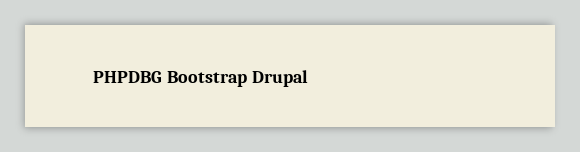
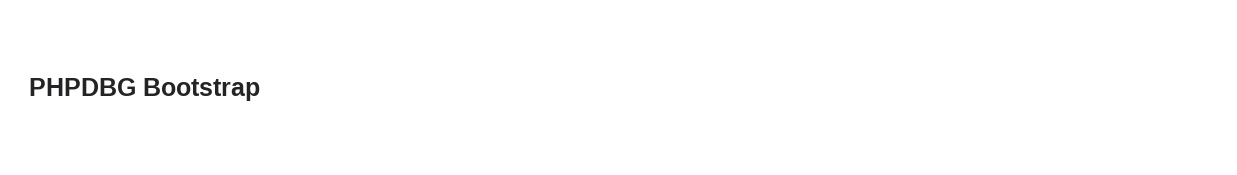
- PHPDBG Bootstrap Drupal
+ PHPDBG Bootstrap

